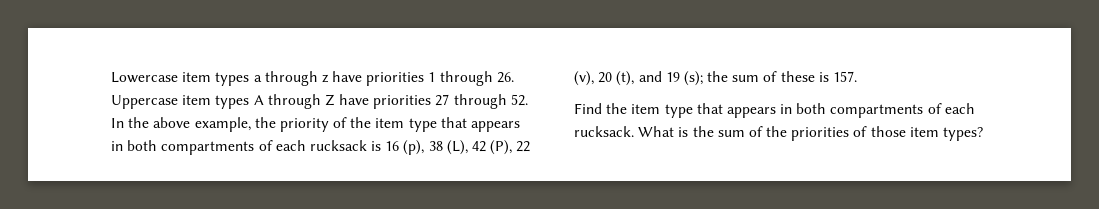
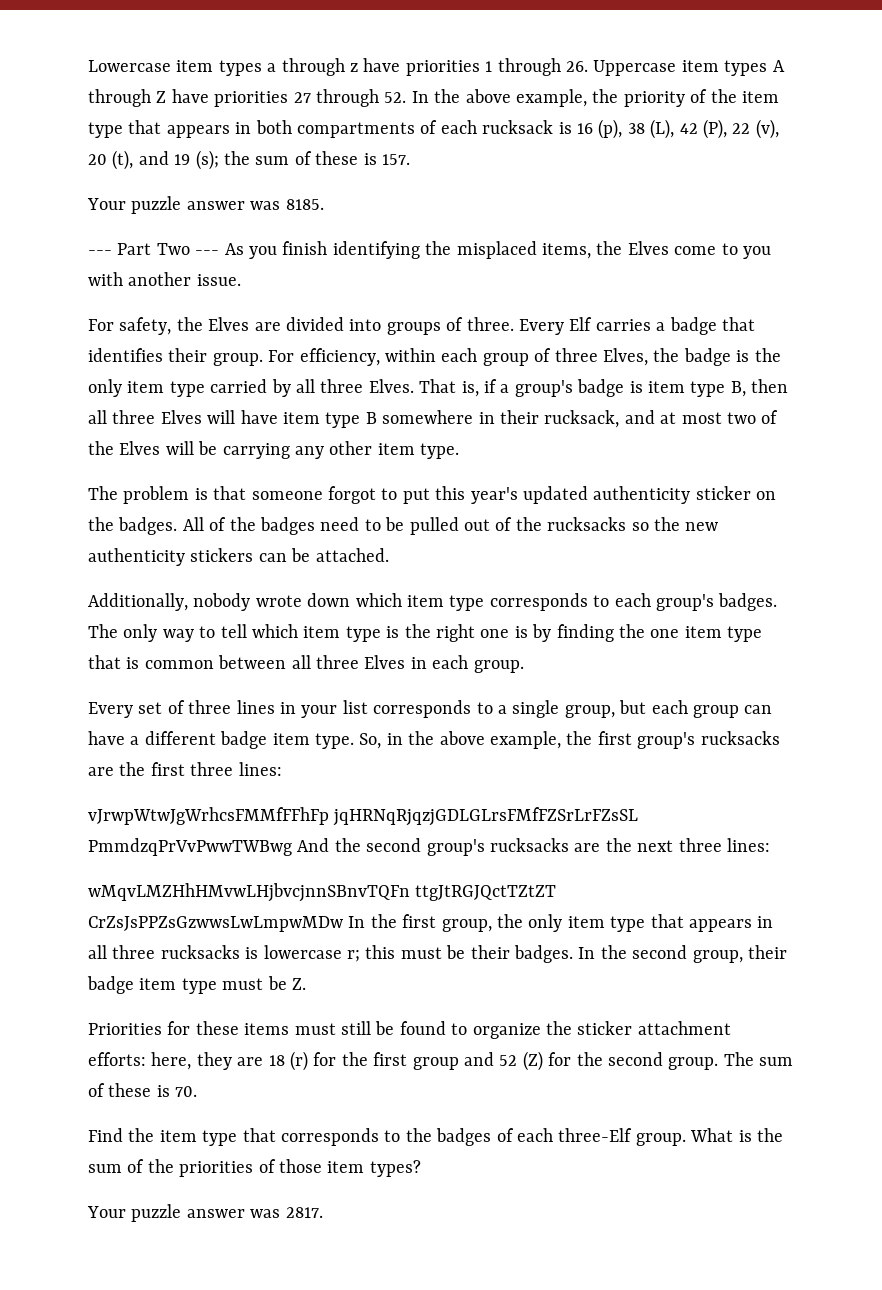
+ Your puzzle answer was 8185.
+ --- Part Two --- As you finish identifying the misplaced items, the Elves come to you with another issue.
+ For safety, the Elves are divided into groups of three. Every Elf carries a badge that identifies their group. For efficiency, within each group of three Elves, the badge is the only item type carried by all three Elves. That is, if a group's badge is item type B, then all three Elves will have item type B somewhere in their rucksack, and at most two of the Elves will be carrying any other item type.
+ The problem is that someone forgot to put this year's updated authenticity sticker on the badges. All of the badges need to be pulled out of the rucksacks so the new authenticity stickers can be attached.
+ Additionally, nobody wrote down which item type corresponds to each group's badges. The only way to tell which item type is the right one is by finding the one item type that is common between all three Elves in each group.
+ Every set of three lines in your list corresponds to a single group, but each group can have a different badge item type. So, in the above example, the first group's rucksacks are the first three lines:
+ vJrwpWtwJgWrhcsFMMfFFhFp jqHRNqRjqzjGDLGLrsFMfFZSrLrFZsSL PmmdzqPrVvPwwTWBwg And the second group's rucksacks are the next three lines:
+ wMqvLMZHhHMvwLHjbvcjnnSBnvTQFn ttgJtRGJQctTZtZT CrZsJsPPZsGzwwsLwLmpwMDw In the first group, the only item type that appears in all three rucksacks is lowercase r; this must be their badges. In the second group, their badge item type must be Z.
+ Priorities for these items must still be found to organize the sticker attachment efforts: here, they are 18 (r) for the first group and 52 (Z) for the second group. The sum of these is 70.
- Find the item type that appears in both compartments of each rucksack.
+ Find the item type that corresponds to the badges of each three-Elf group.
+ Your puzzle answer was 2817.

